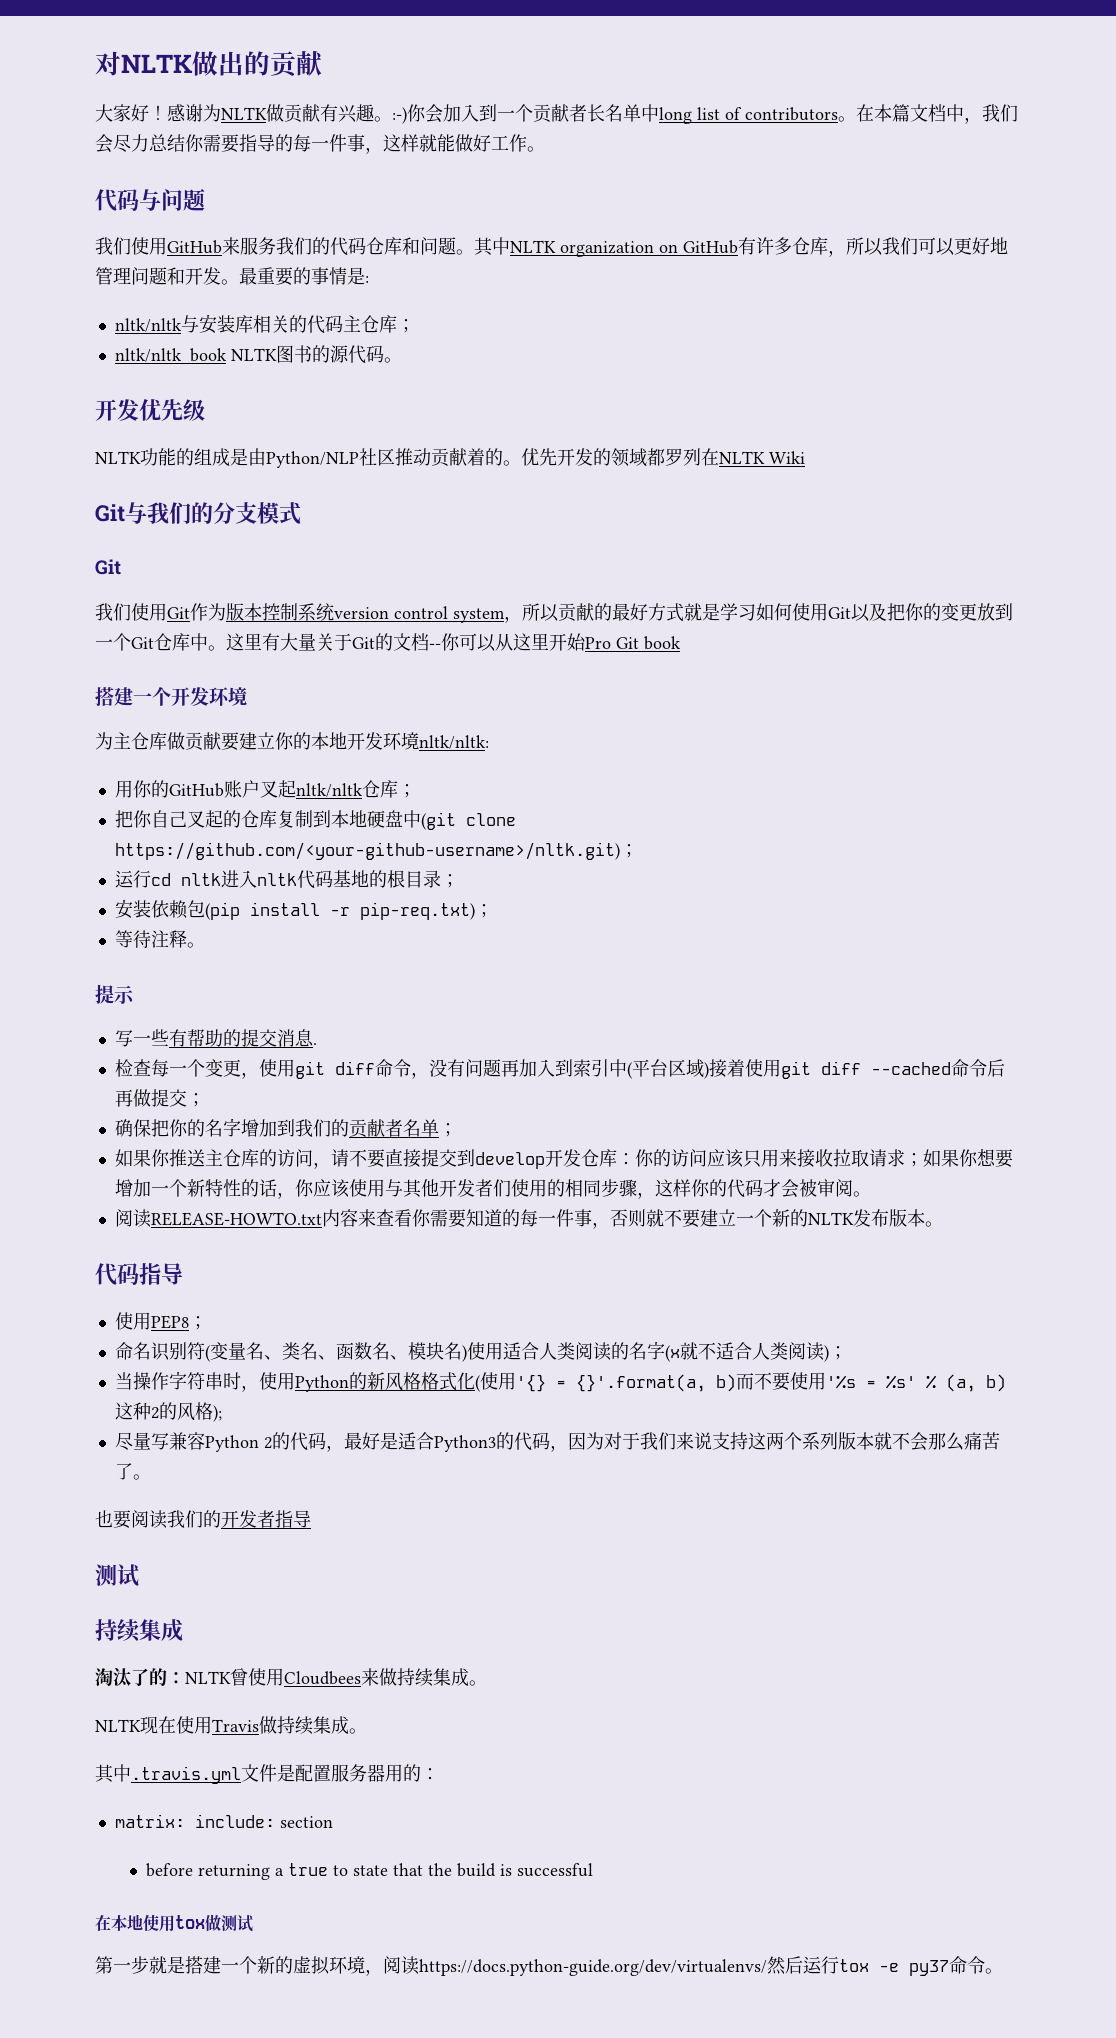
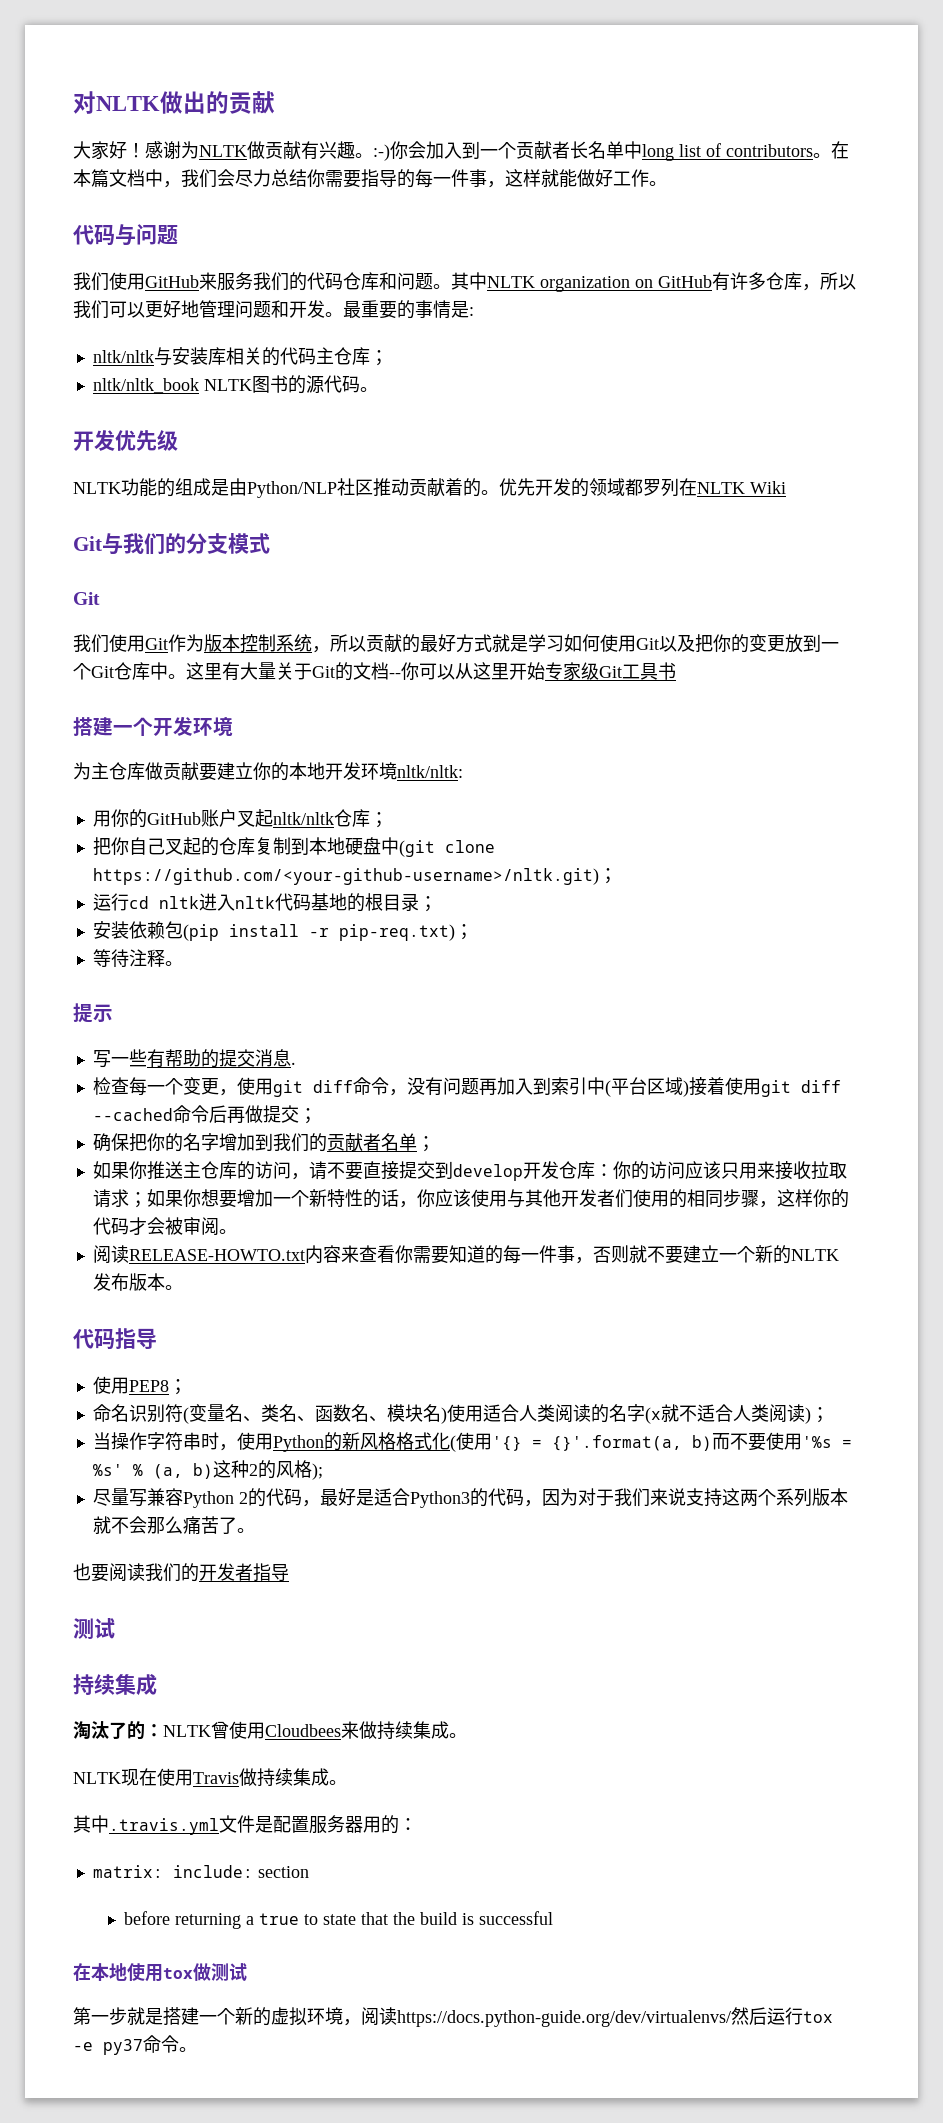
- 我们使用Git作为版本控制系统version control system，所以贡献的最好方式就是学习如何使用Git以及把你的变更放到一个Git仓库中。
+ 我们使用Git作为版本控制系统，所以贡献的最好方式就是学习如何使用Git以及把你的变更放到一个Git仓库中。
- 这里有大量关于Git的文档--你可以从这里开始Pro Git book
+ 这里有大量关于Git的文档--你可以从这里开始专家级Git工具书

